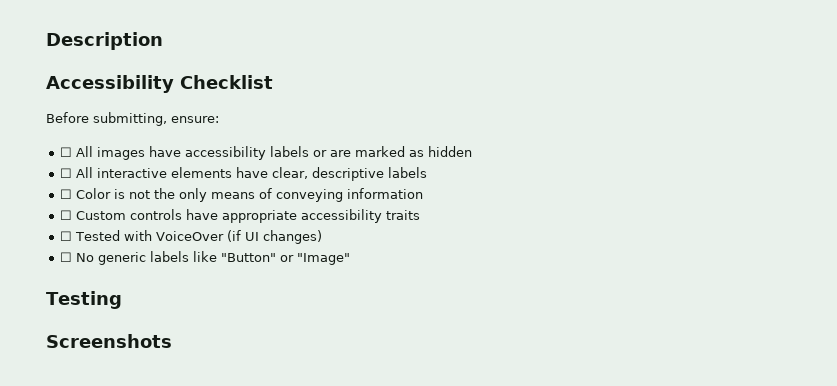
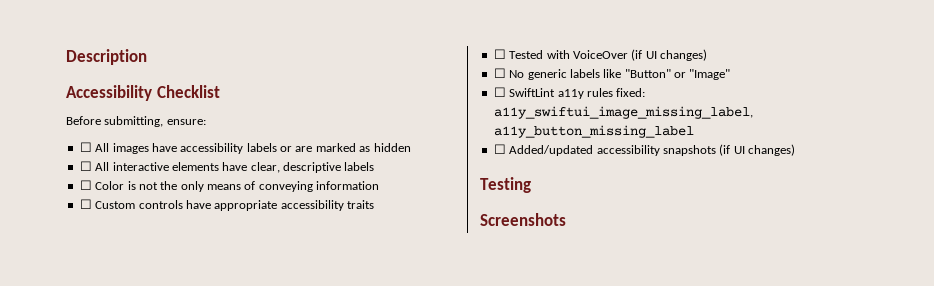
+ ☐ SwiftLint a11y rules fixed: a11y_swiftui_image_missing_label, a11y_button_missing_label
+ ☐ Added/updated accessibility snapshots (if UI changes)

